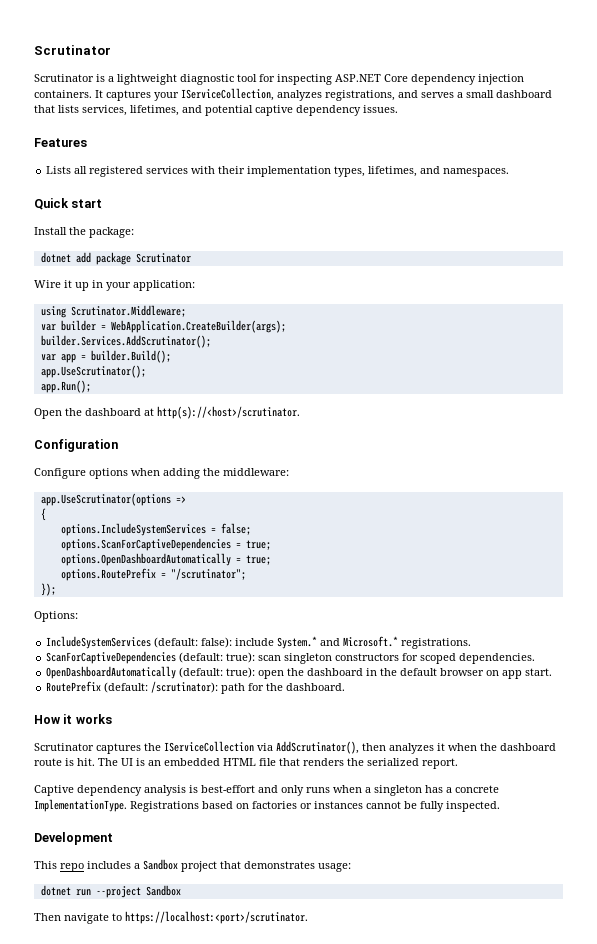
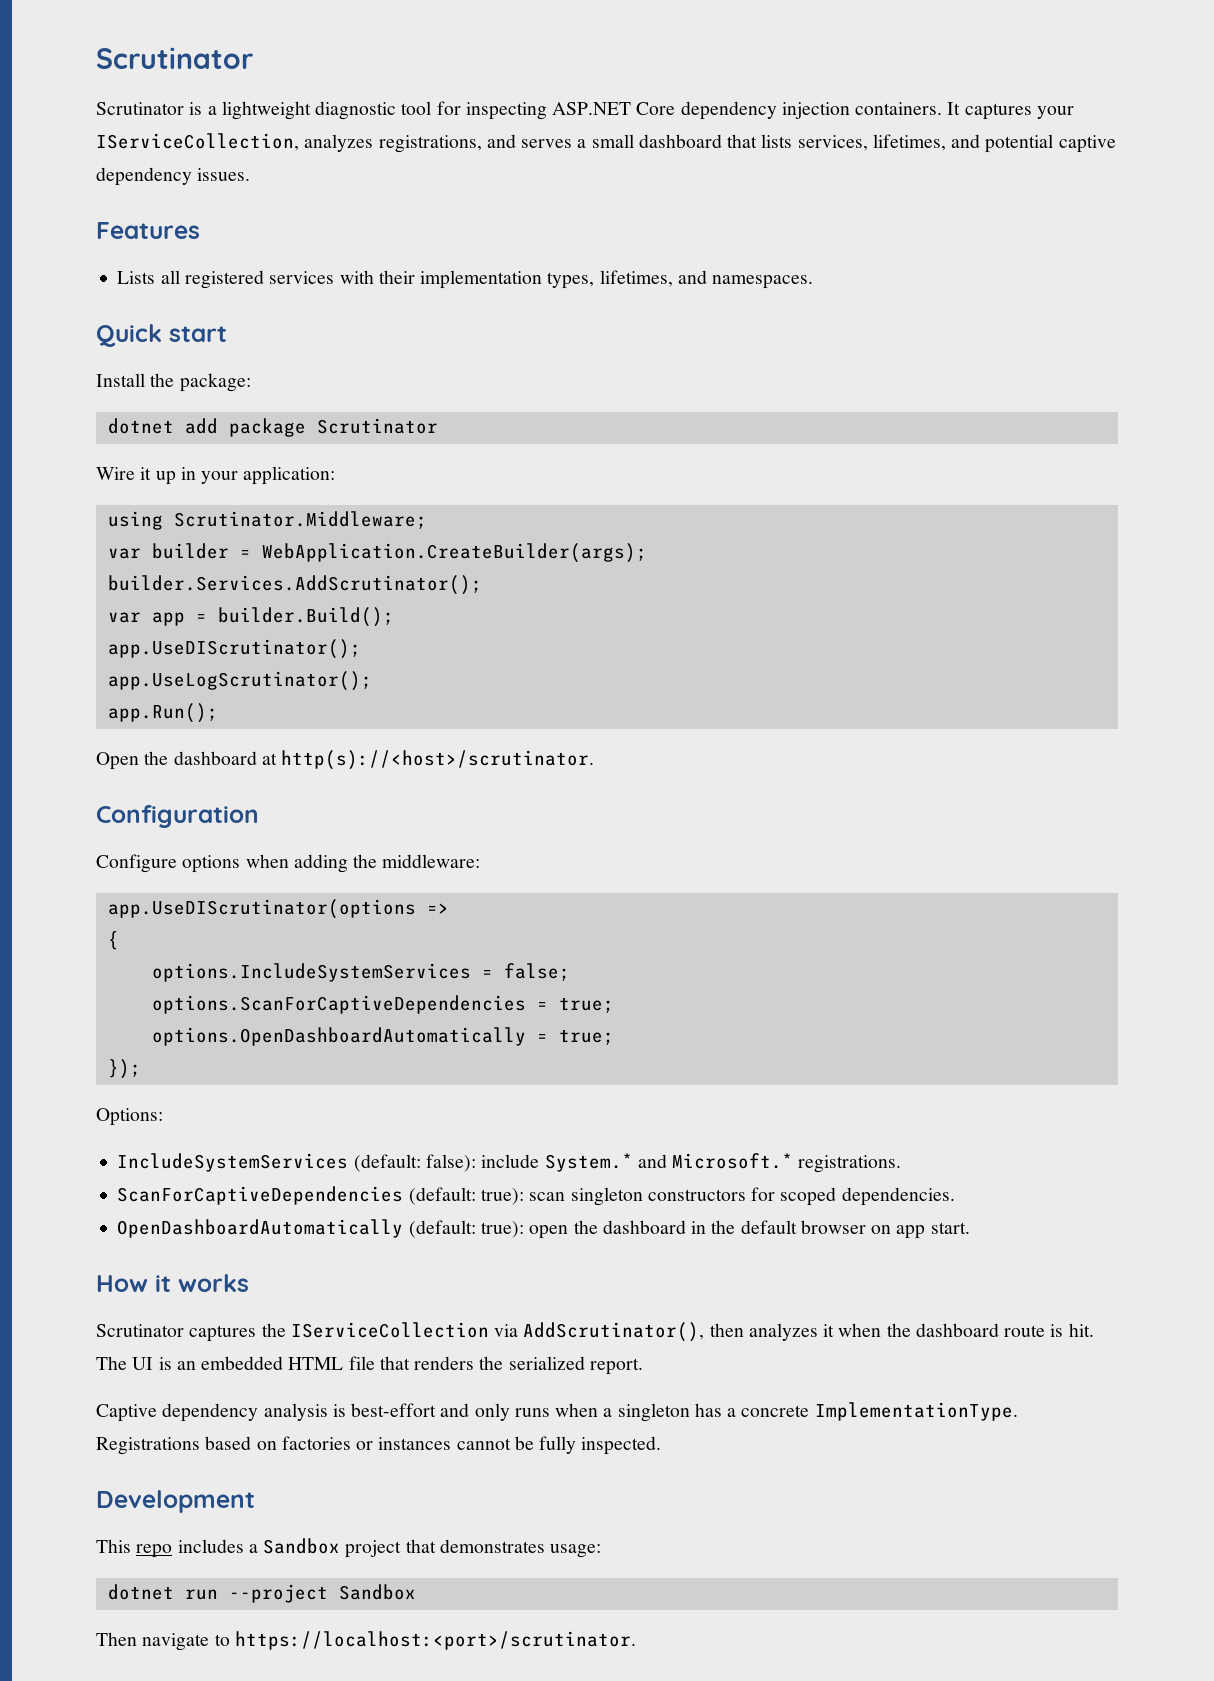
- app.UseScrutinator();
+ app.UseDIScrutinator();
+ app.UseLogScrutinator();
- app.UseScrutinator(options =>
+ app.UseDIScrutinator(options =>
- options.RoutePrefix = "/scrutinator";
- RoutePrefix (default: /scrutinator): path for the dashboard.

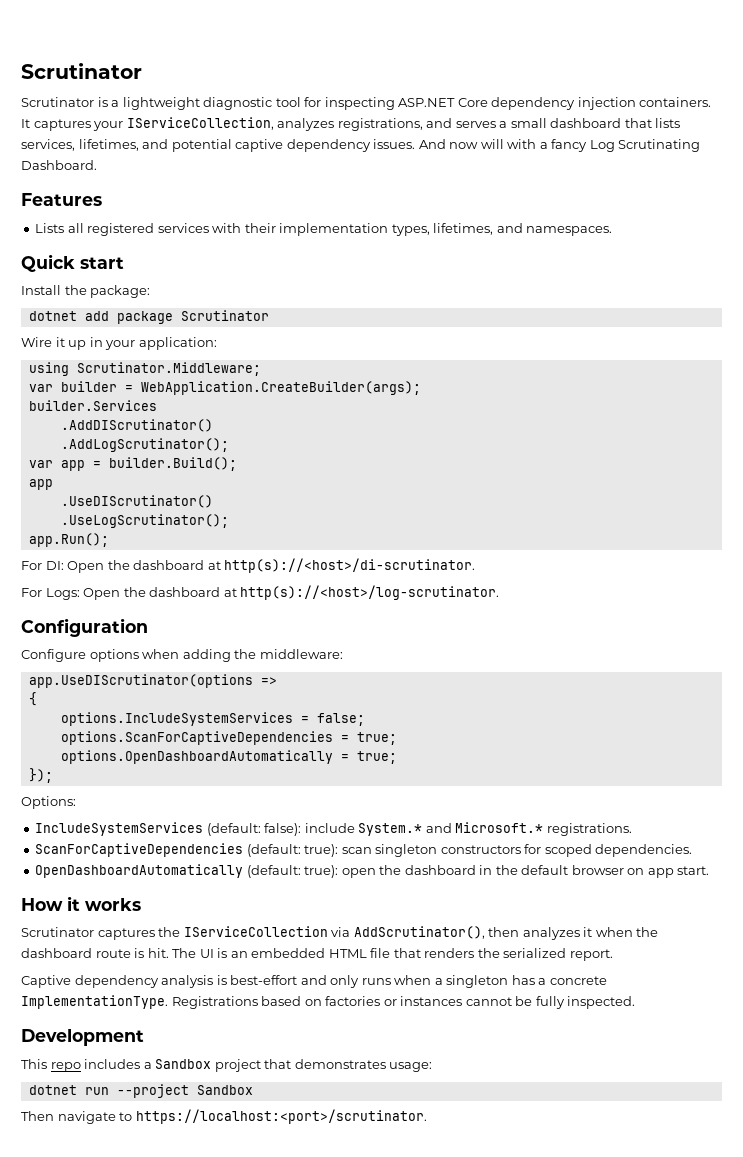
+ And now will with a fancy Log Scrutinating Dashboard.
- builder.Services.AddScrutinator();
+ builder.Services
+ .AddDIScrutinator()
+ .AddLogScrutinator();
  var app = builder.Build();
- app.UseDIScrutinator();
- app.UseLogScrutinator();
+ app
+ .UseDIScrutinator()
+ .UseLogScrutinator();
- Open the dashboard at http(s)://<host>/scrutinator.
+ For DI: Open the dashboard at http(s)://<host>/di-scrutinator.
+ For Logs: Open the dashboard at http(s)://<host>/log-scrutinator.

